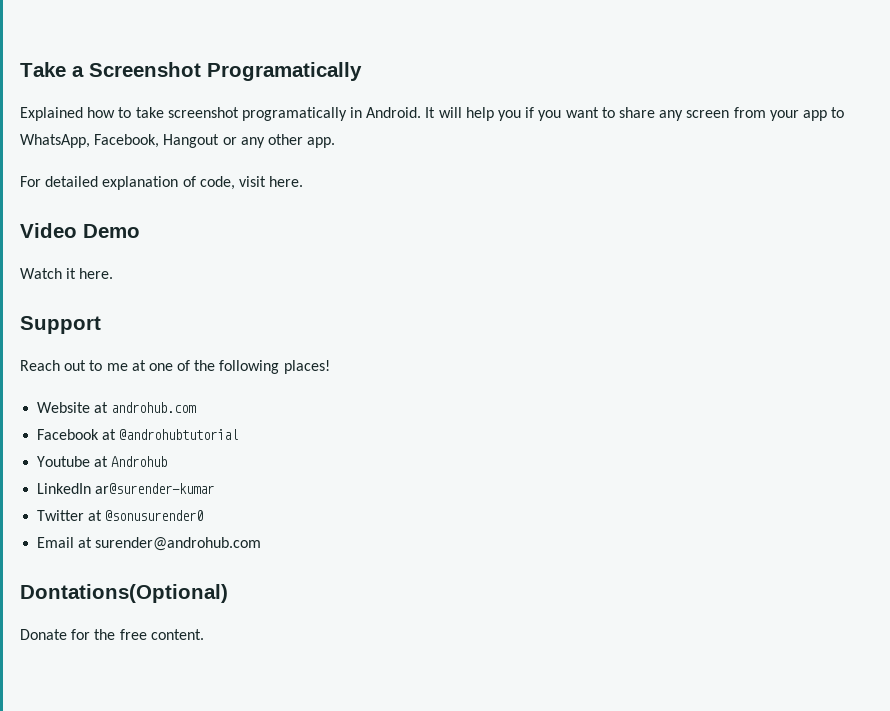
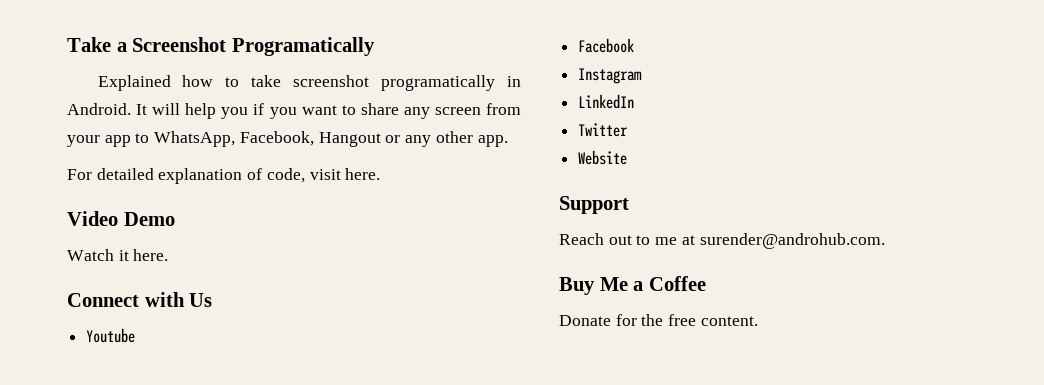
+ Connect with Us
+ Youtube
+ Facebook
+ Instagram
+ LinkedIn
+ Twitter
+ Website
- Reach out to me at one of the following places!
- Website at androhub.com
- Facebook at @androhubtutorial
- Youtube at Androhub
- LinkedIn ar@surender-kumar
- Twitter at @sonusurender0
- Email at surender@androhub.com
- Dontations(Optional)
+ Reach out to me at surender@androhub.com.
+ Buy Me a Coffee

